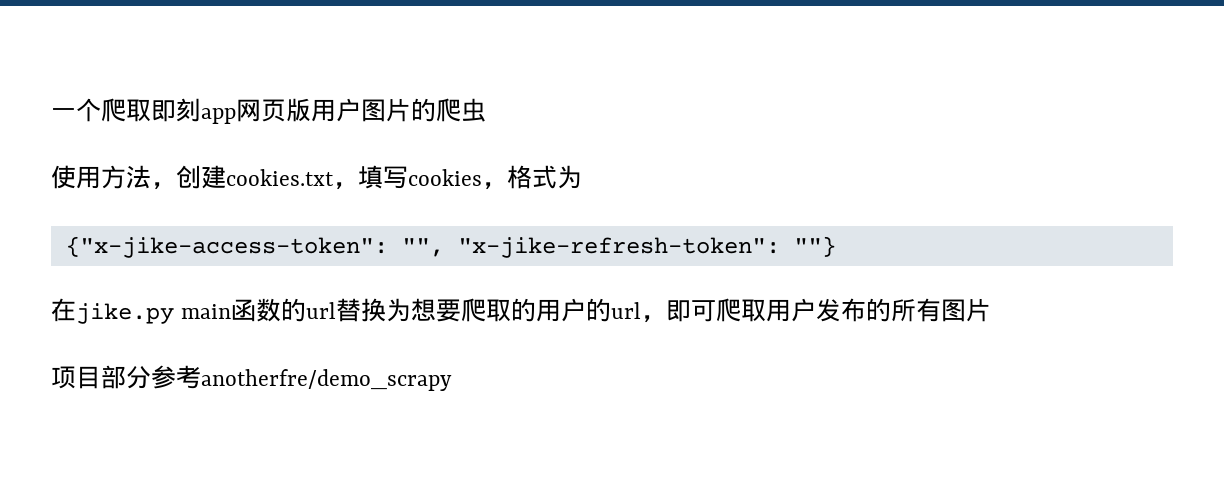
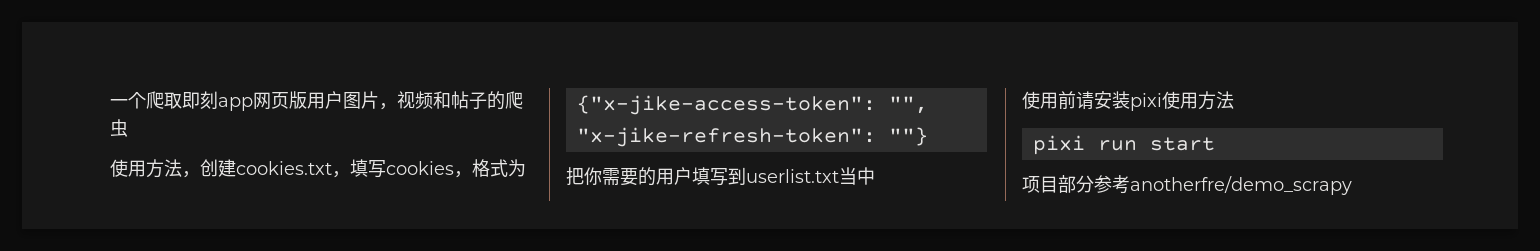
- 一个爬取即刻app网页版用户图片的爬虫
+ 一个爬取即刻app网页版用户图片，视频和帖子的爬虫
- 在jike.py main函数的url替换为想要爬取的用户的url，即可爬取用户发布的所有图片
+ 把你需要的用户填写到userlist.txt当中
+ 使用前请安装pixi使用方法
+ pixi run start

